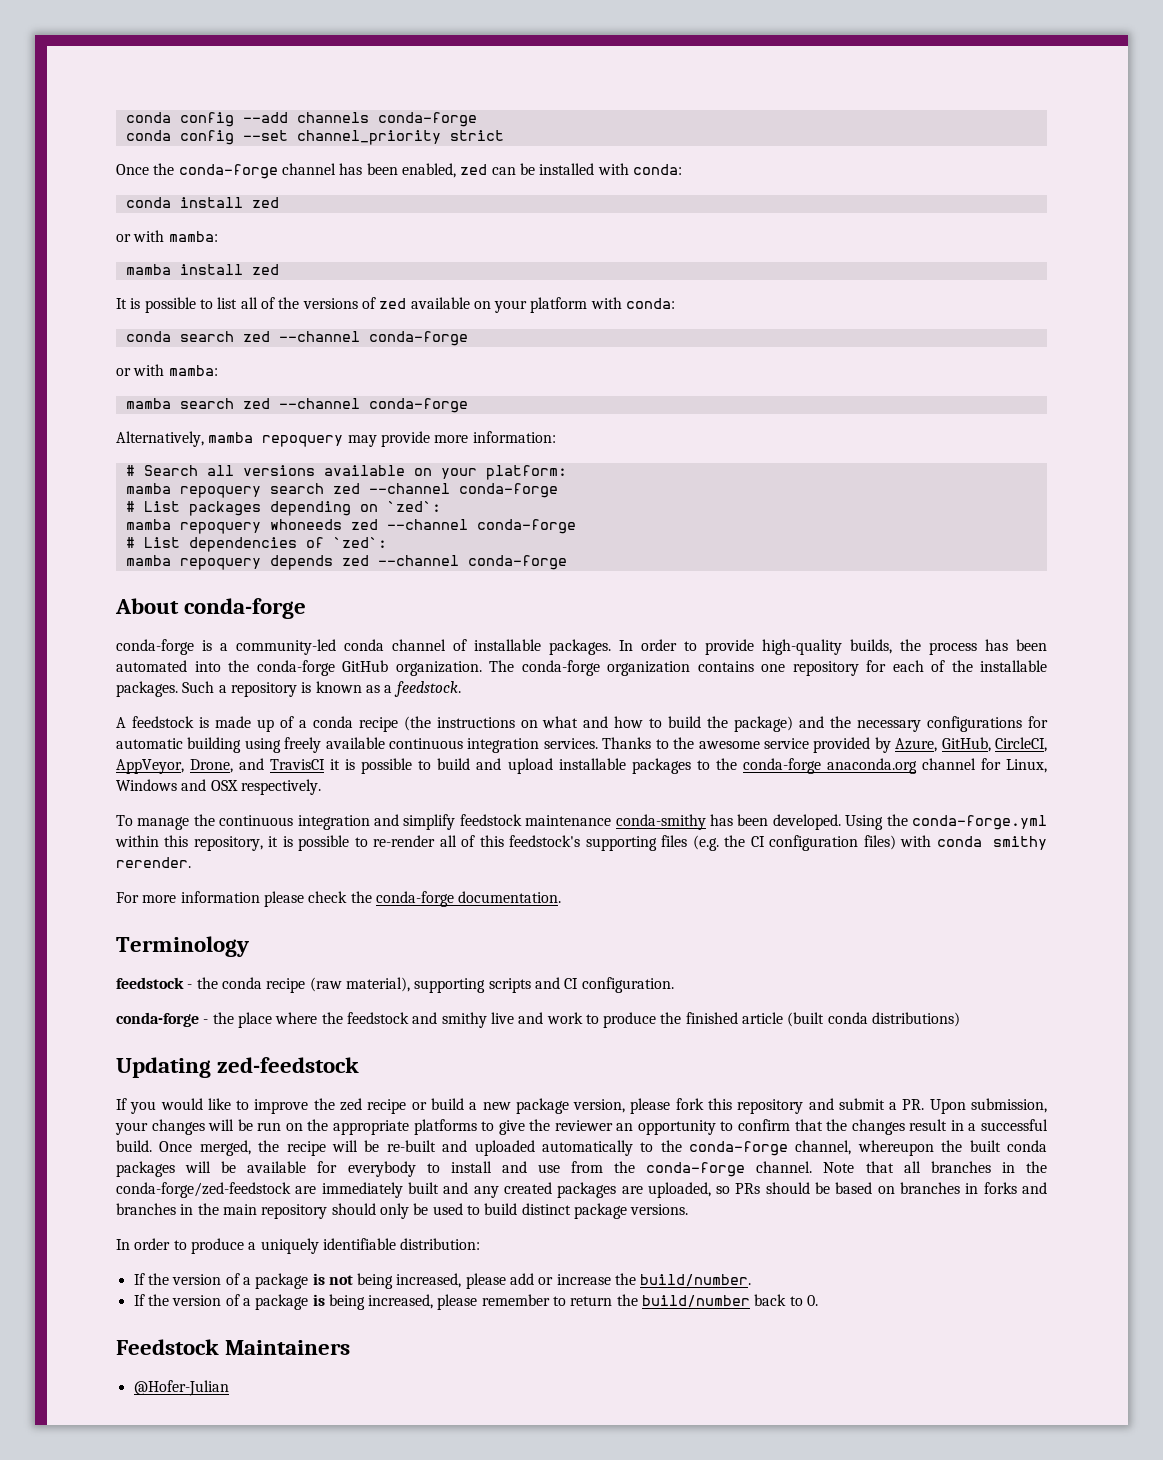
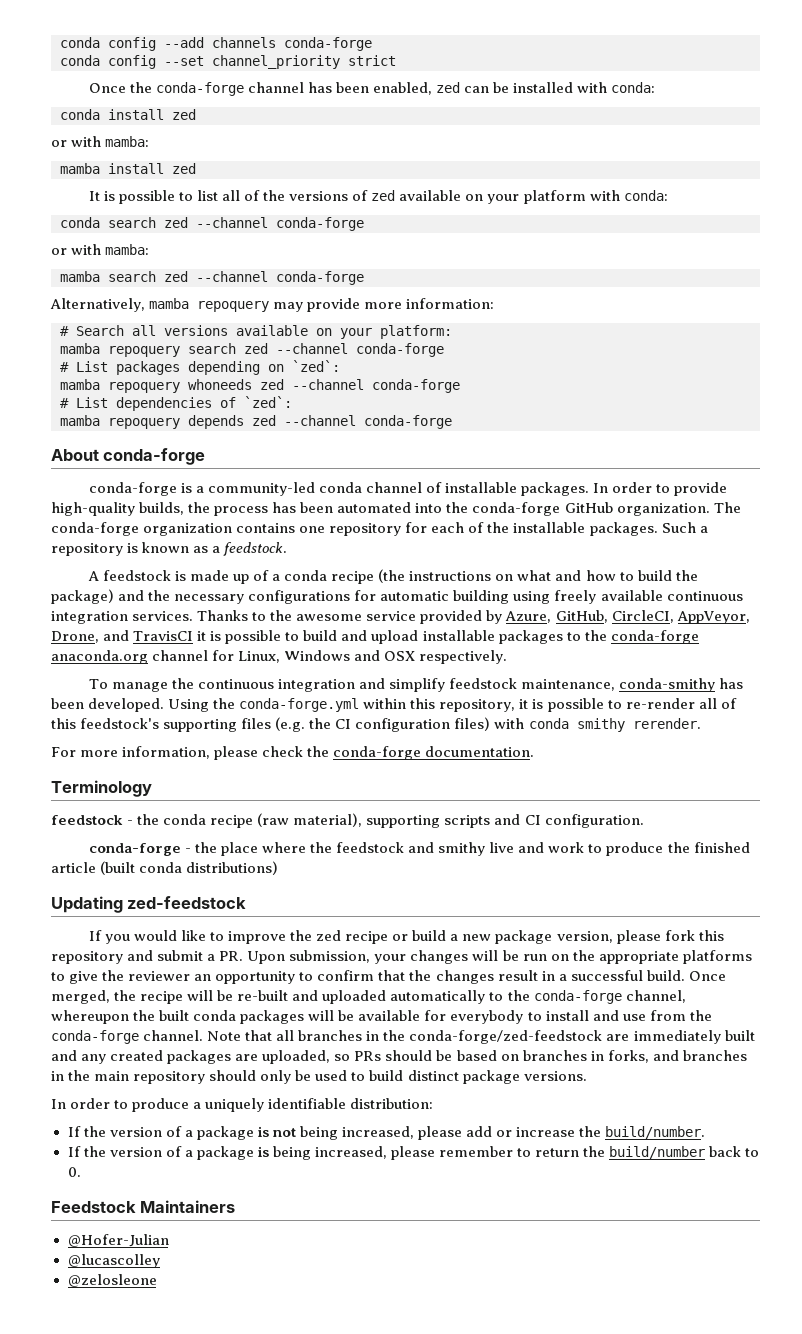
- To manage the continuous integration and simplify feedstock maintenance conda-smithy has been developed.
+ To manage the continuous integration and simplify feedstock maintenance, conda-smithy has been developed.
- For more information please check the conda-forge documentation.
+ For more information, please check the conda-forge documentation.
- Note that all branches in the conda-forge/zed-feedstock are immediately built and any created packages are uploaded, so PRs should be based on branches in forks and branches in the main repository should only be used to build distinct package versions.
+ Note that all branches in the conda-forge/zed-feedstock are immediately built and any created packages are uploaded, so PRs should be based on branches in forks, and branches in the main repository should only be used to build distinct package versions.
+ @lucascolley
+ @zelosleone

